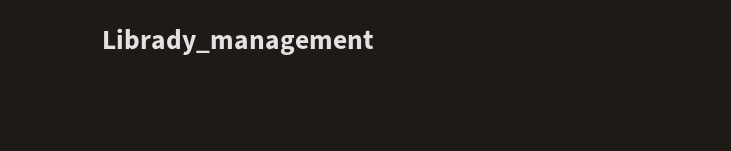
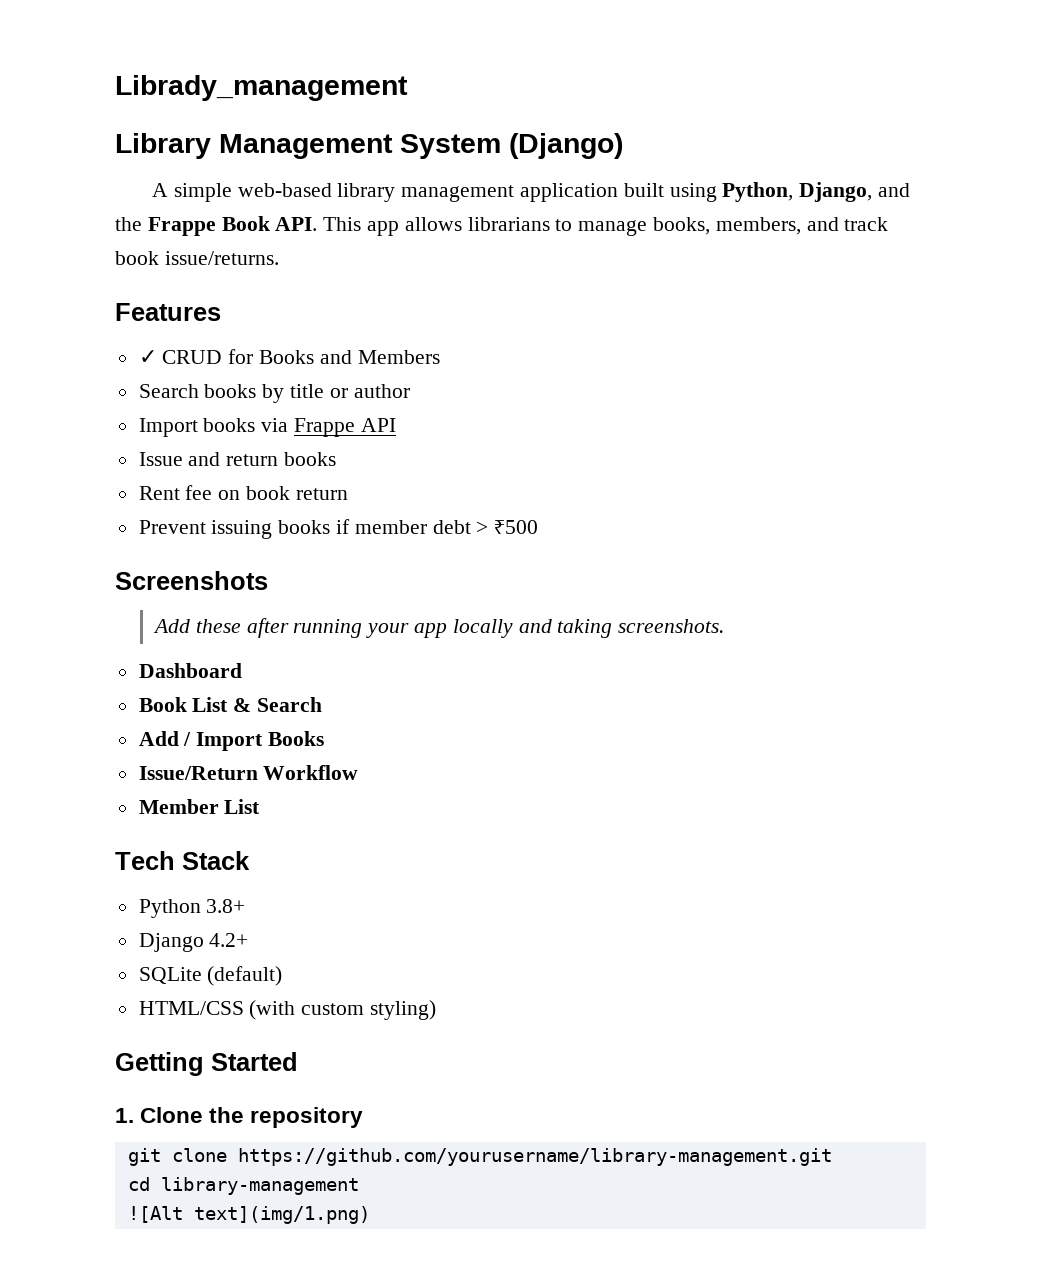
+ Library Management System (Django)
+ A simple web-based library management application built using Python, Django, and the Frappe Book API. This app allows librarians to manage books, members, and track book issue/returns.
+ Features
+ ✓ CRUD for Books and Members
+ Search books by title or author
+ Import books via Frappe API
+ Issue and return books
+ Rent fee on book return
+ Prevent issuing books if member debt > ₹500
+ Screenshots
+ Add these after running your app locally and taking screenshots.
+ Dashboard
+ Book List & Search
+ Add / Import Books
+ Issue/Return Workflow
+ Member List
+ Tech Stack
+ Python 3.8+
+ Django 4.2+
+ SQLite (default)
+ HTML/CSS (with custom styling)
+ Getting Started
+ 1. Clone the repository
+ git clone https://github.com/yourusername/library-management.git
+ cd library-management
+ ![Alt text](img/1.png)

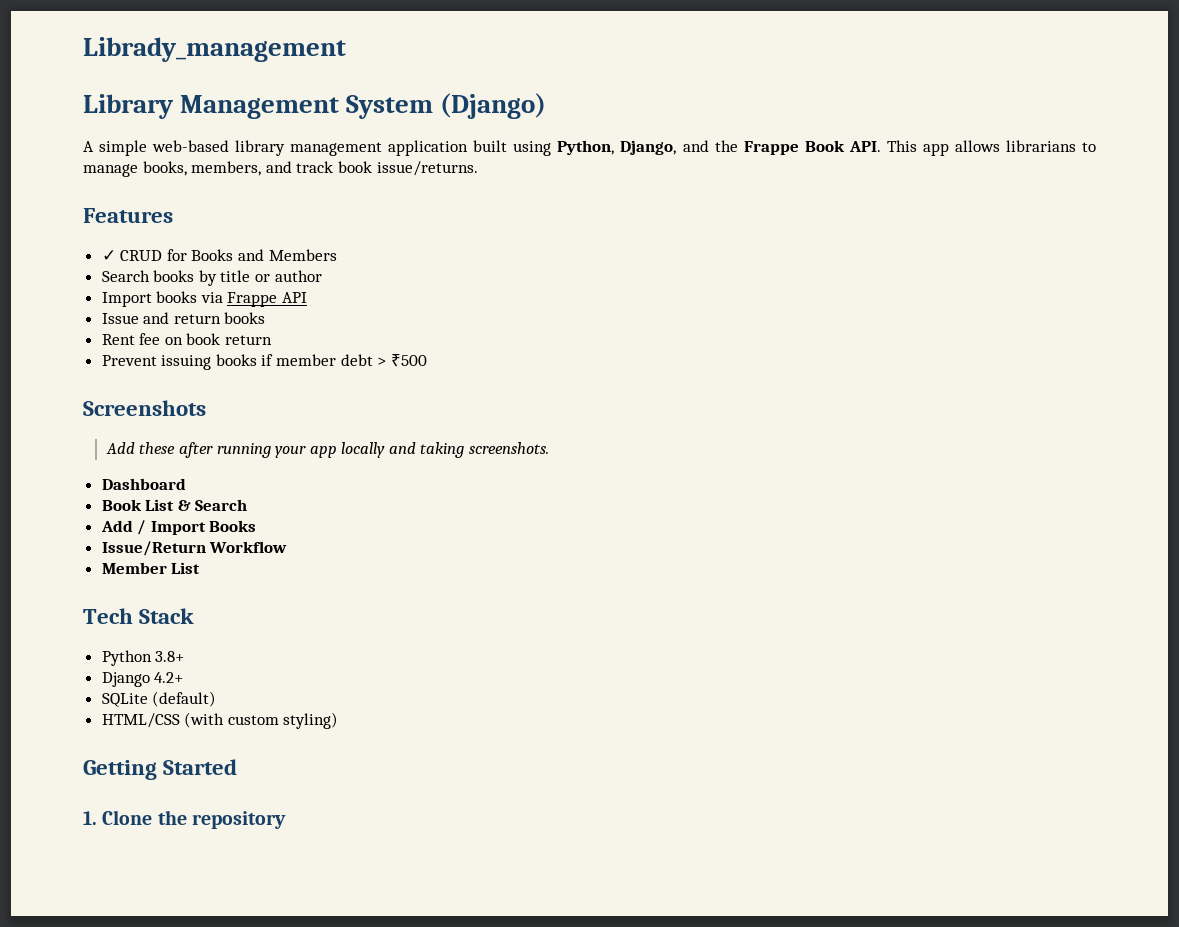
- git clone https://github.com/yourusername/library-management.git
- cd library-management
- ![Alt text](img/1.png)

